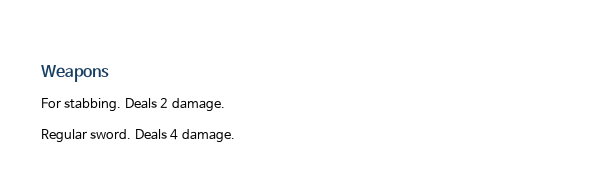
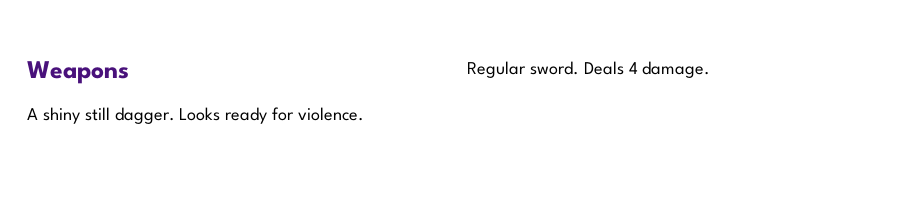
- For stabbing. Deals 2 damage.
+ A shiny still dagger. Looks ready for violence.

